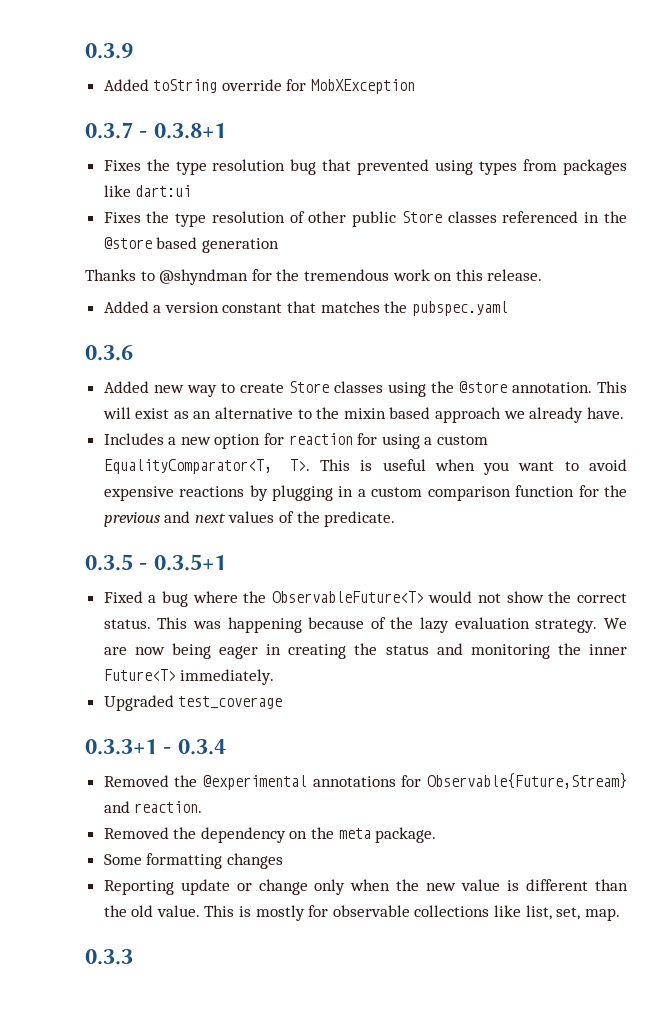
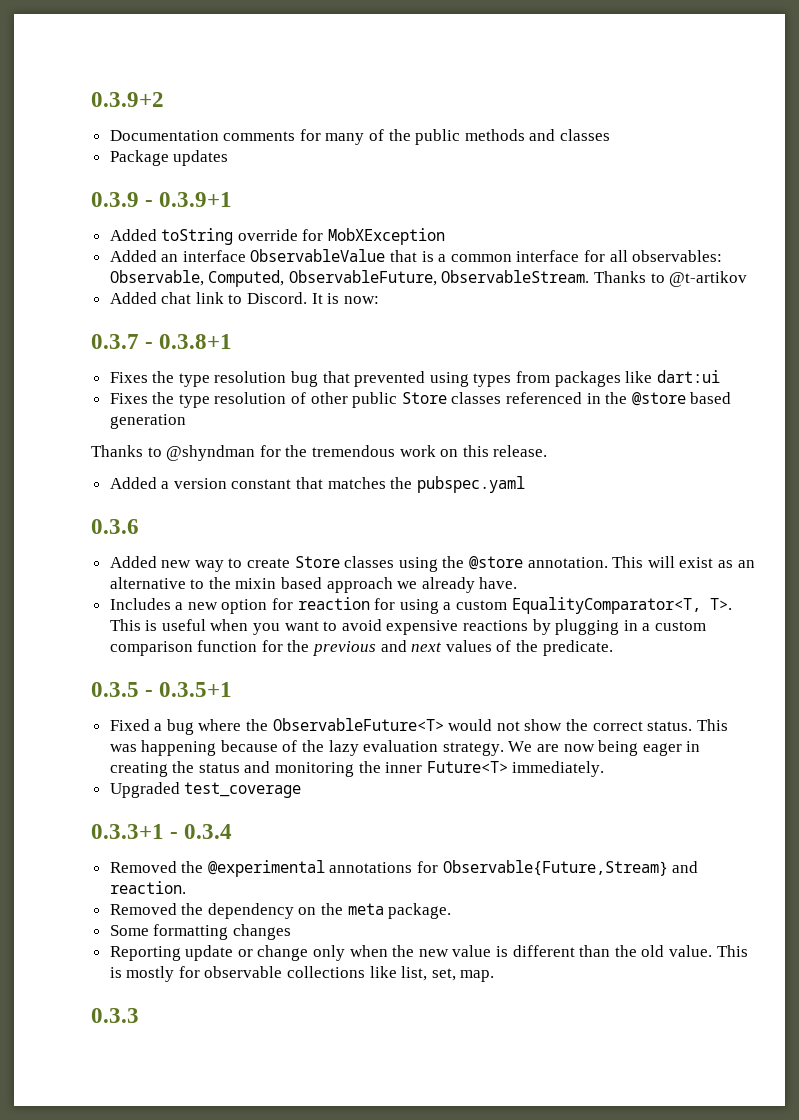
+ 0.3.9+2
+ Documentation comments for many of the public methods and classes
+ Package updates
- 0.3.9
+ 0.3.9 - 0.3.9+1
+ Added an interface ObservableValue that is a common interface for all observables: Observable, Computed, ObservableFuture, ObservableStream. Thanks to @t-artikov
+ Added chat link to Discord. It is now:

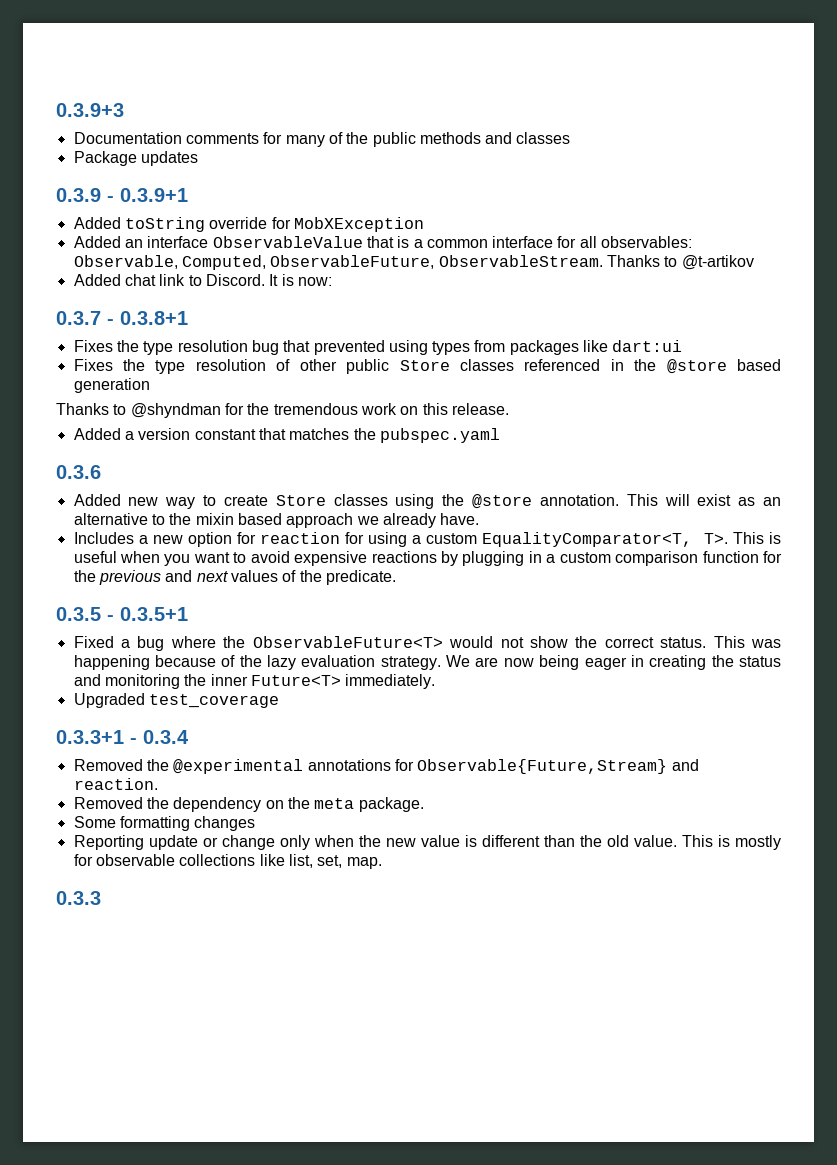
- 0.3.9+2
+ 0.3.9+3

